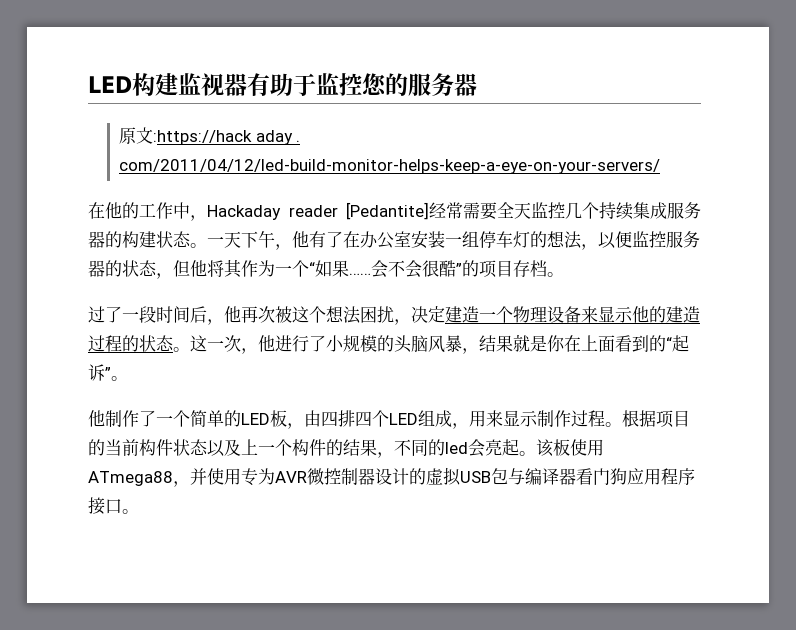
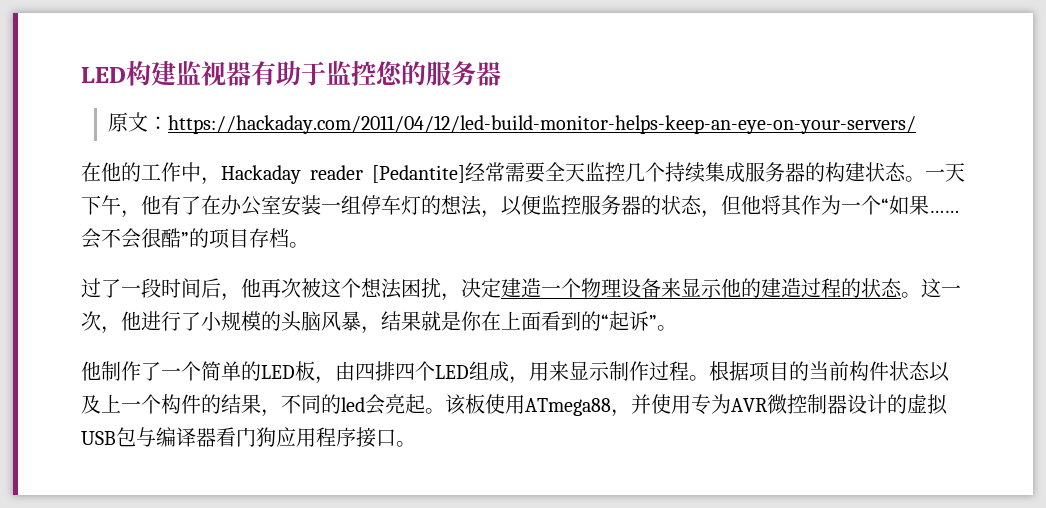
- 原文:https://hack aday . com/2011/04/12/led-build-monitor-helps-keep-a-eye-on-your-servers/
+ 原文：https://hackaday.com/2011/04/12/led-build-monitor-helps-keep-an-eye-on-your-servers/

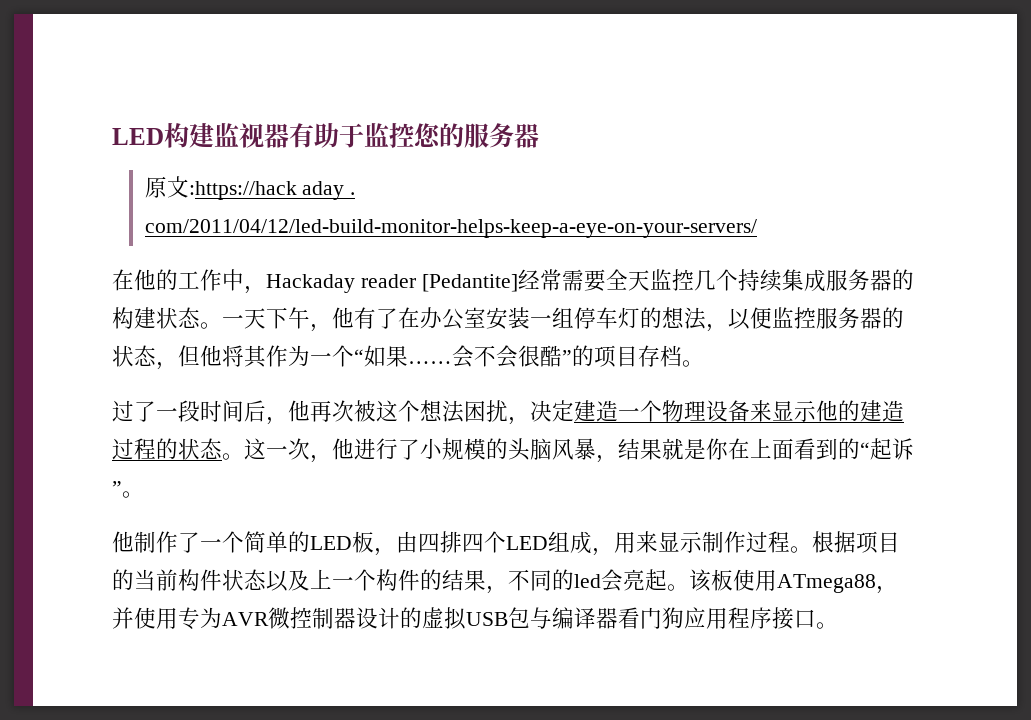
- 原文：https://hackaday.com/2011/04/12/led-build-monitor-helps-keep-an-eye-on-your-servers/
+ 原文:https://hack aday . com/2011/04/12/led-build-monitor-helps-keep-a-eye-on-your-servers/

